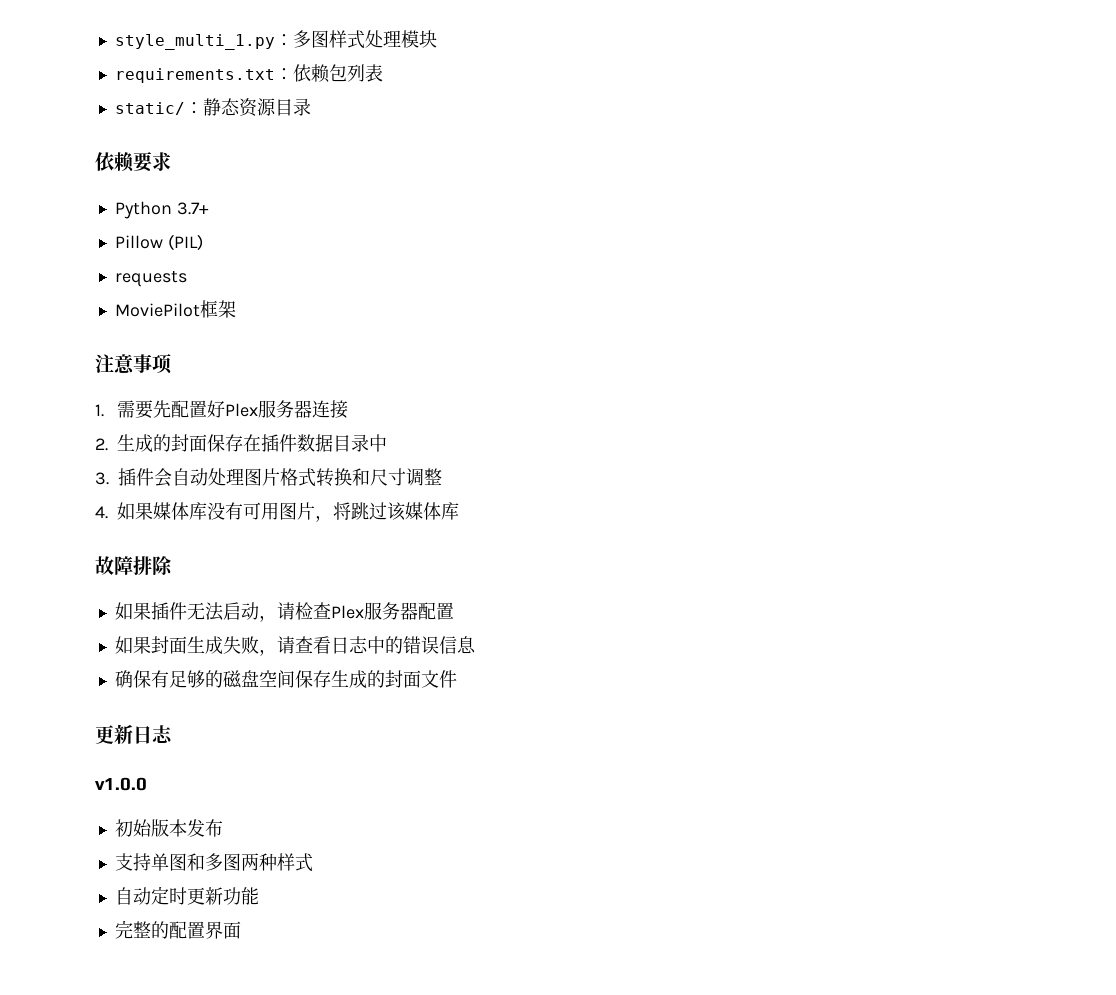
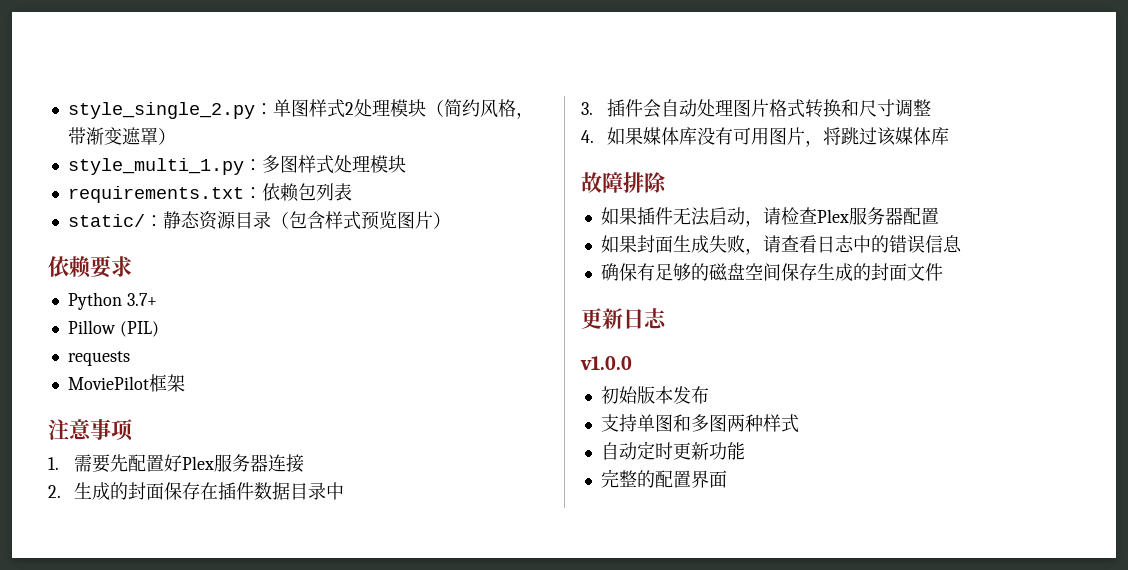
+ style_single_2.py：单图样式2处理模块（简约风格，带渐变遮罩）
- static/：静态资源目录
+ static/：静态资源目录（包含样式预览图片）

